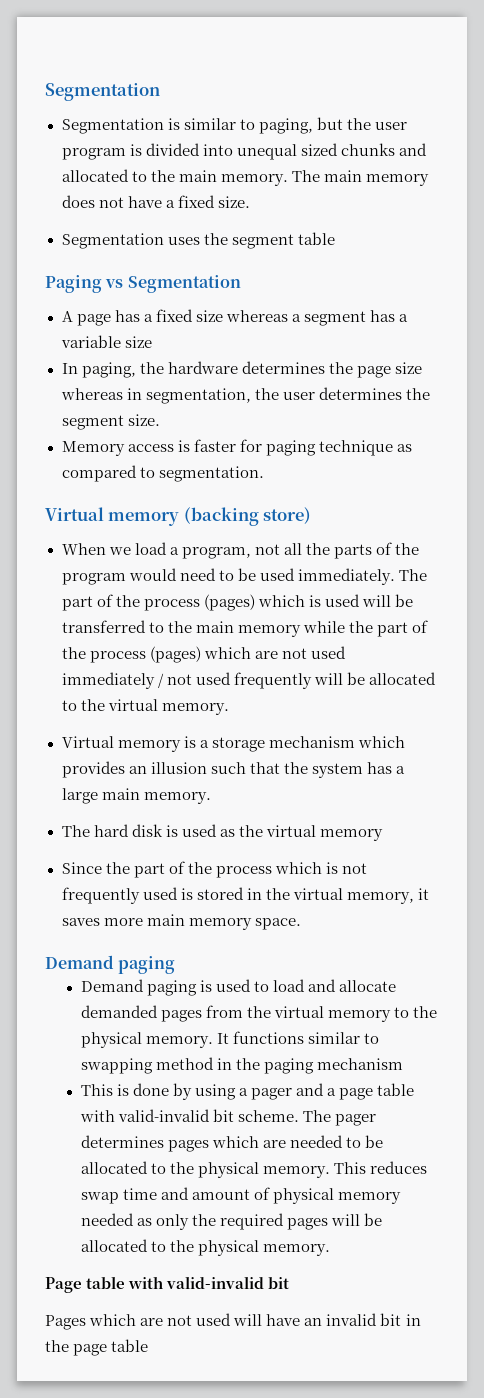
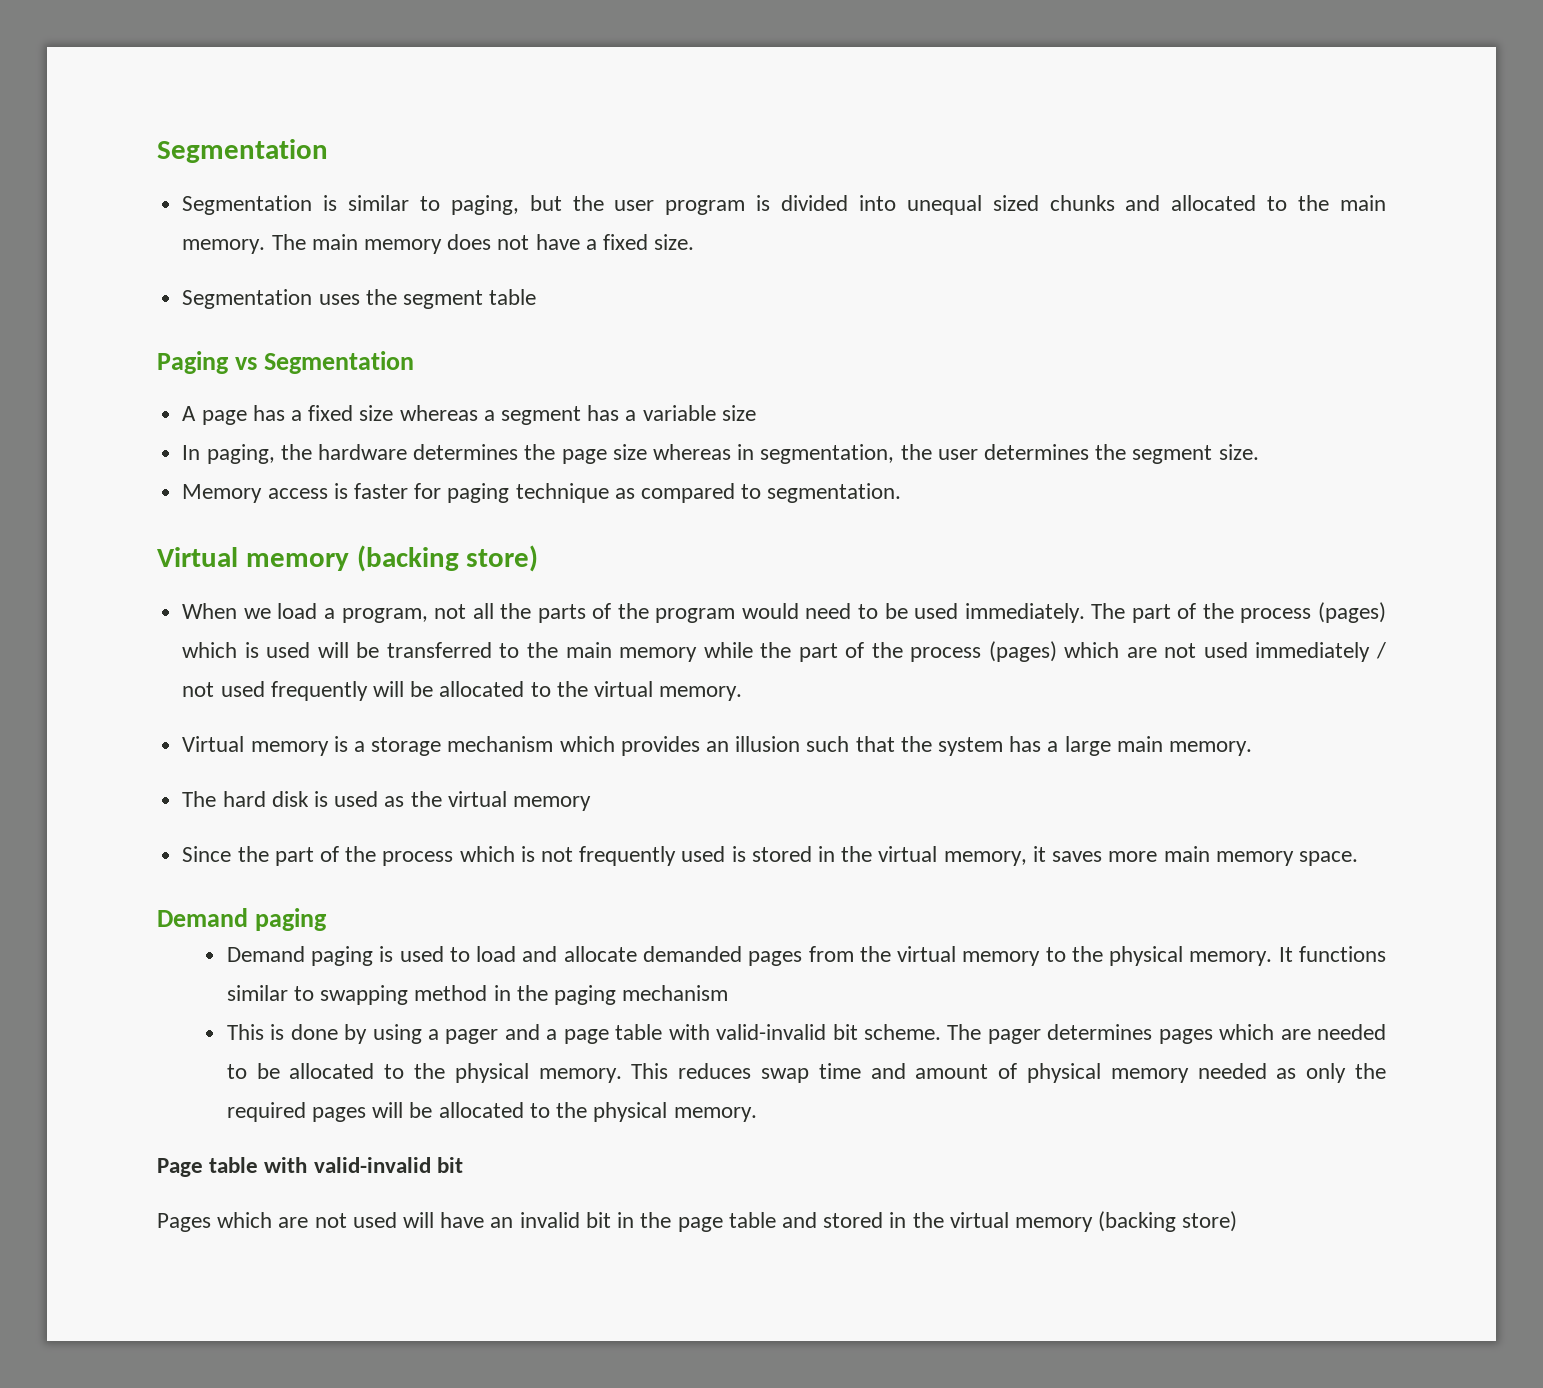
- Pages which are not used will have an invalid bit in the page table
+ Pages which are not used will have an invalid bit in the page table and stored in the virtual memory (backing store)

